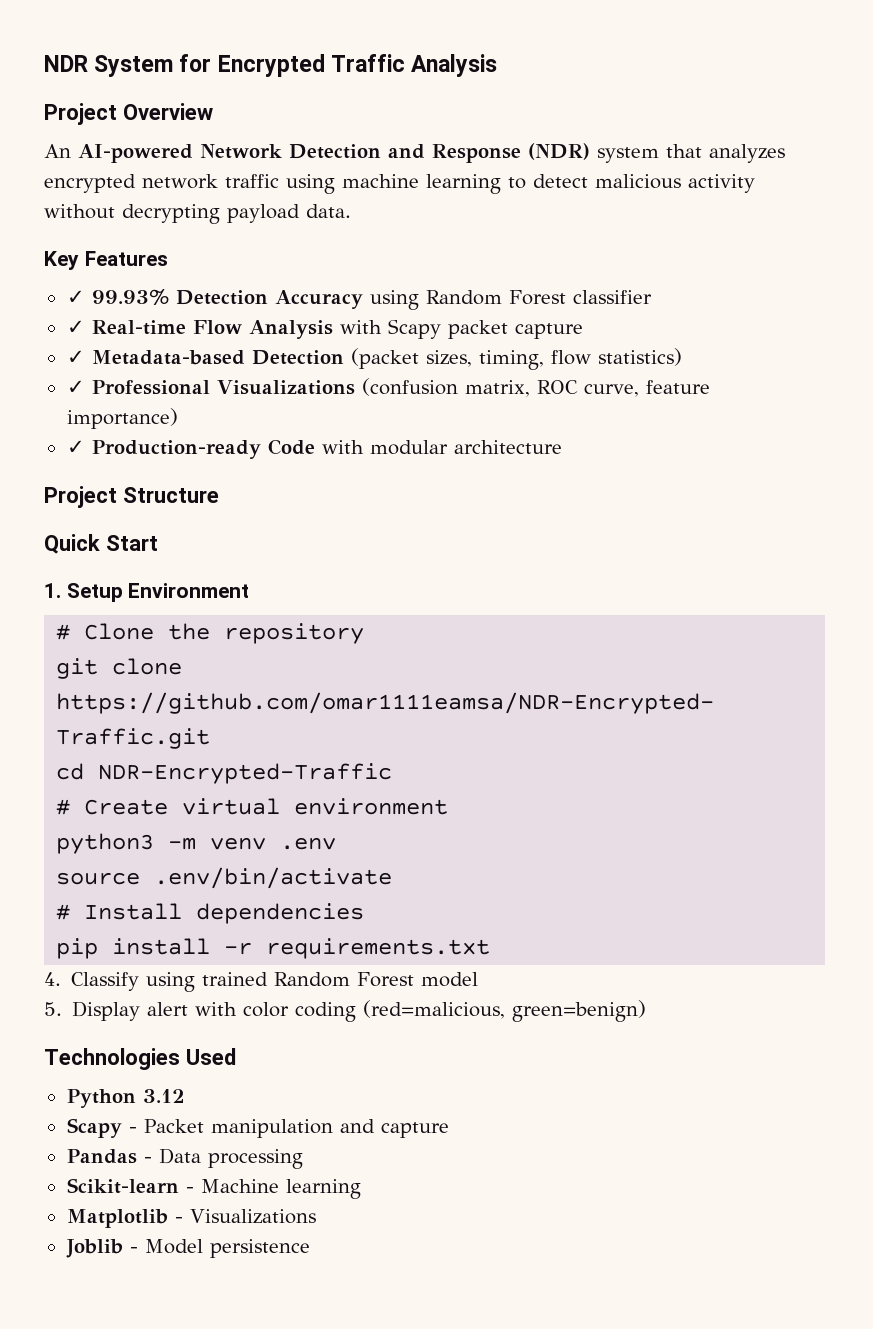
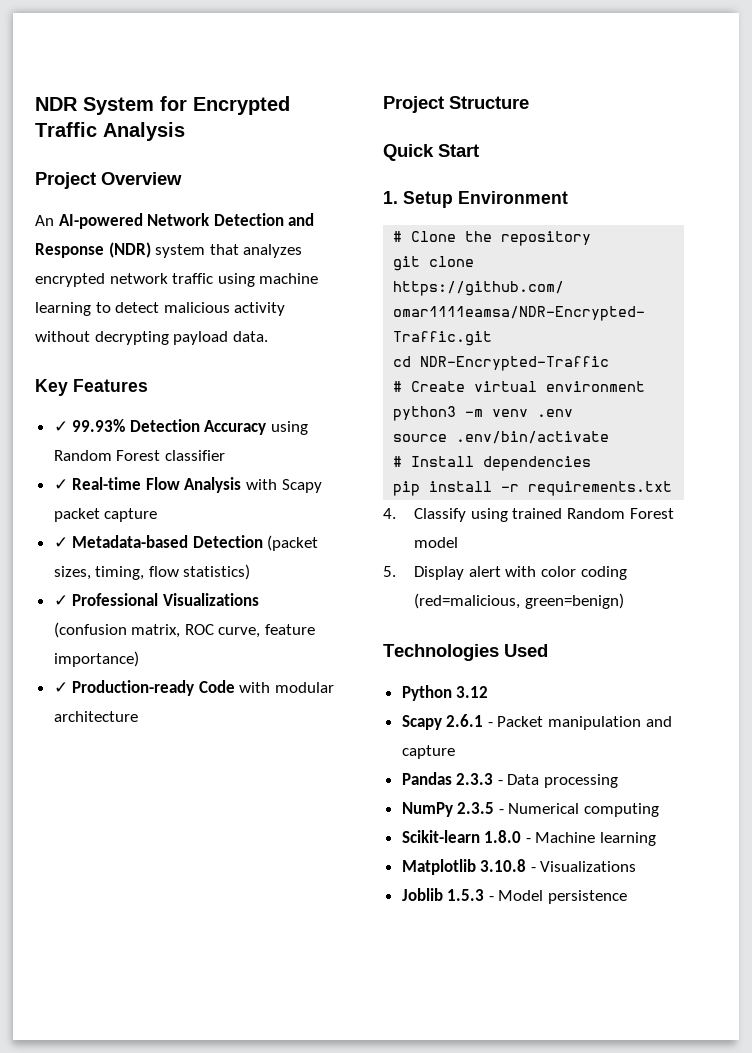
- Scapy - Packet manipulation and capture
+ Scapy 2.6.1 - Packet manipulation and capture
- Pandas - Data processing
+ Pandas 2.3.3 - Data processing
+ NumPy 2.3.5 - Numerical computing
- Scikit-learn - Machine learning
+ Scikit-learn 1.8.0 - Machine learning
- Matplotlib - Visualizations
+ Matplotlib 3.10.8 - Visualizations
- Joblib - Model persistence
+ Joblib 1.5.3 - Model persistence

